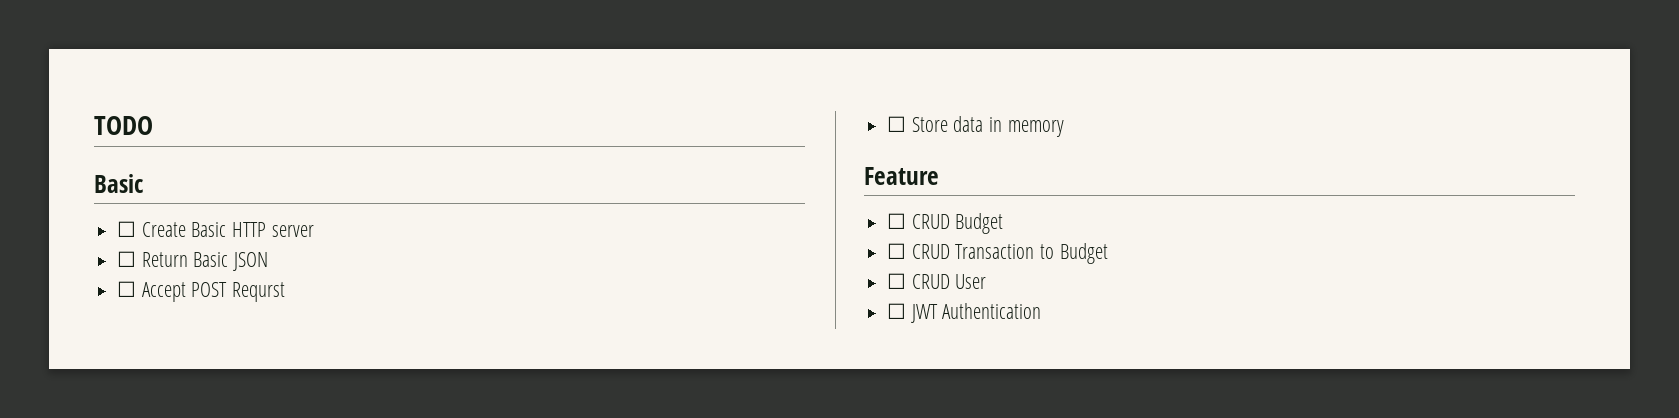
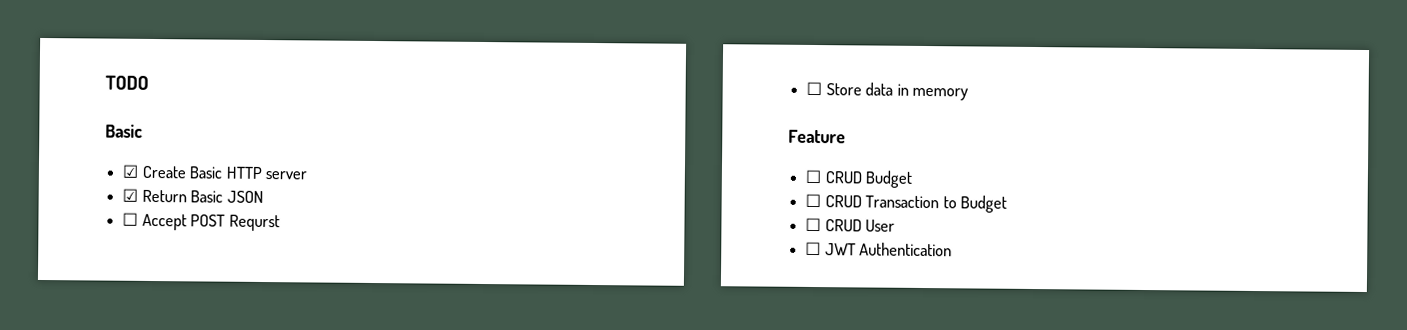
- ☐ Create Basic HTTP server
+ ☑ Create Basic HTTP server
- ☐ Return Basic JSON
+ ☑ Return Basic JSON

